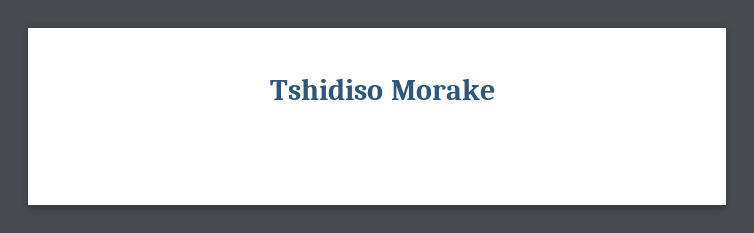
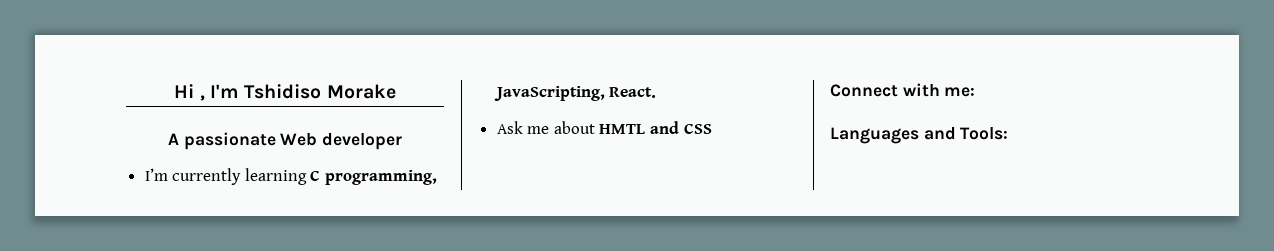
- Tshidiso Morake
+ Hi , I'm Tshidiso Morake
+ A passionate Web developer
+ I’m currently learning C programming, JavaScripting, React.
+ Ask me about HMTL and CSS
+ Connect with me:
+ Languages and Tools:

